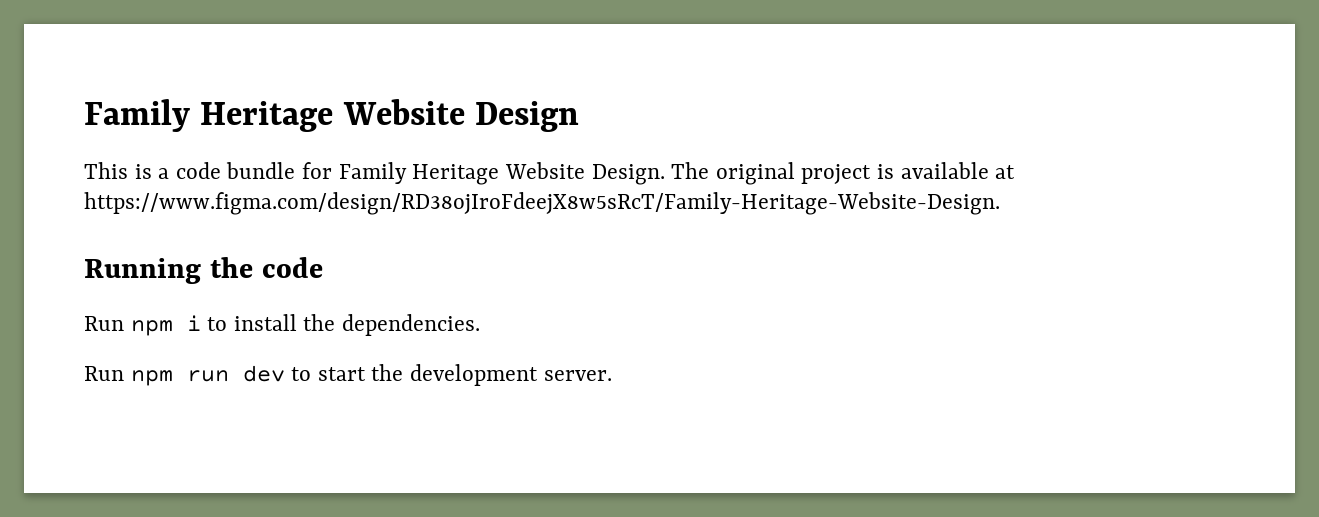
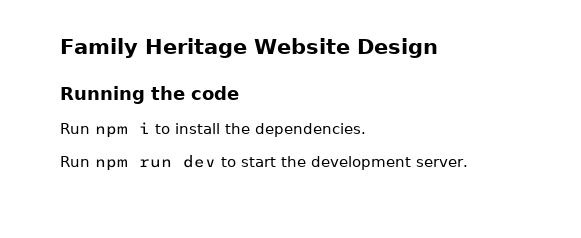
- This is a code bundle for Family Heritage Website Design. The original project is available at https://www.figma.com/design/RD38ojIroFdeejX8w5sRcT/Family-Heritage-Website-Design.

